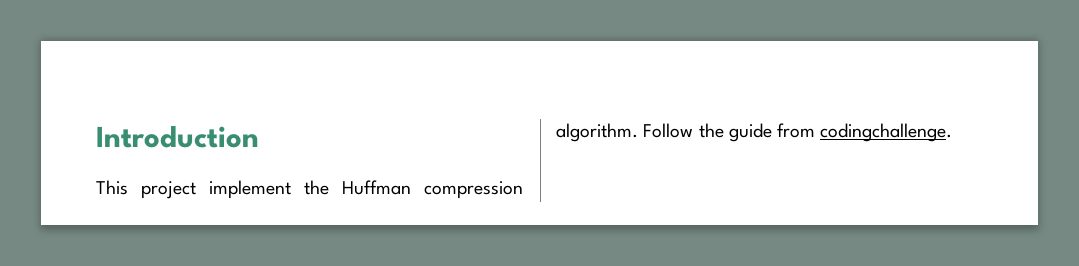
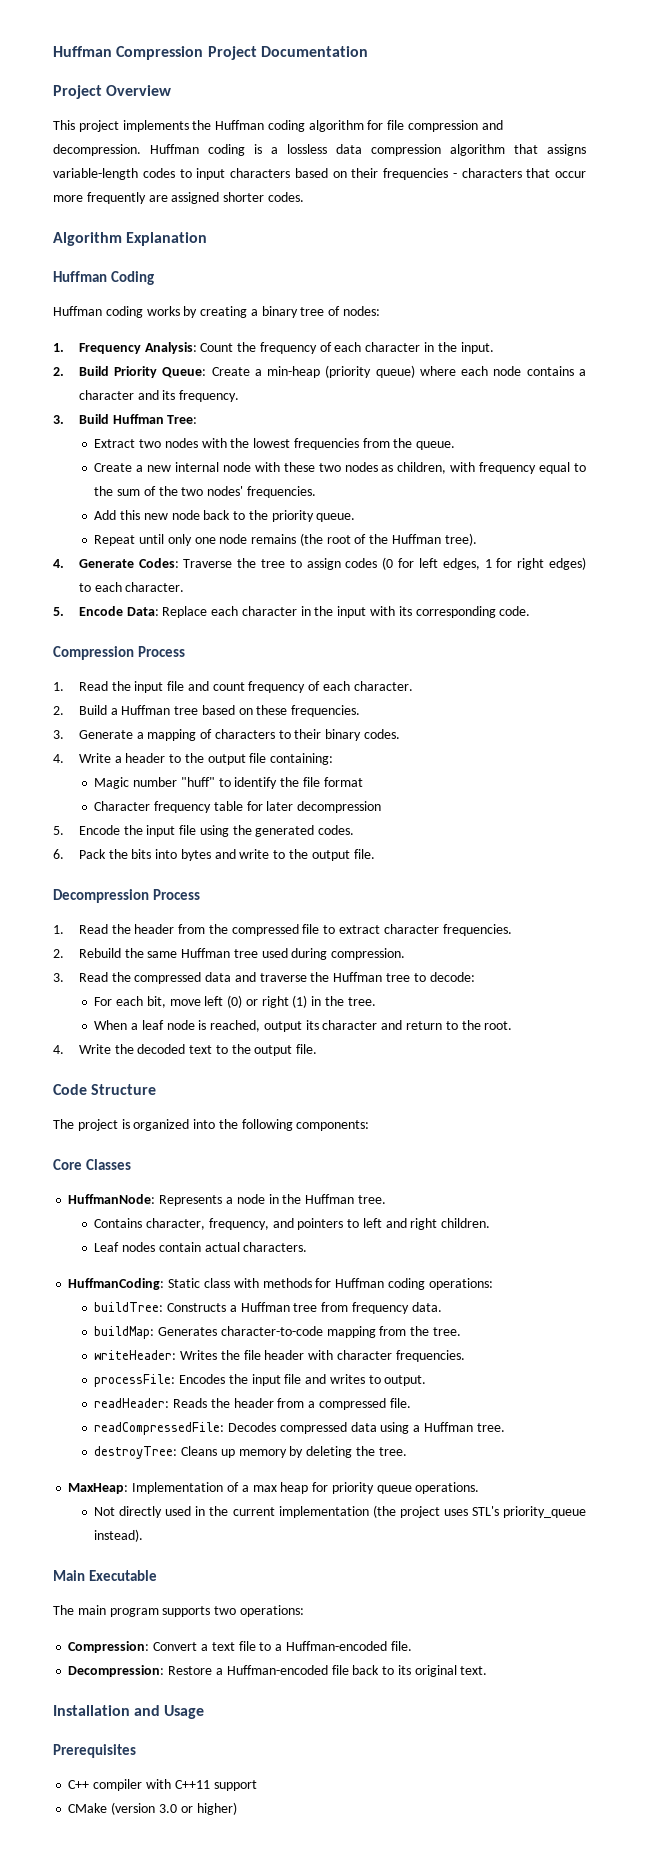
- Introduction
+ Huffman Compression Project Documentation
+ Project Overview
- This project implement the Huffman compression algorithm. Follow the guide from codingchallenge.
+ This project implements the Huffman coding algorithm for file compression and decompression. Huffman coding is a lossless data compression algorithm that assigns variable-length codes to input characters based on their frequencies - characters that occur more frequently are assigned shorter codes.
+ Algorithm Explanation
+ Huffman Coding
+ Huffman coding works by creating a binary tree of nodes:
+ 1. Frequency Analysis: Count the frequency of each character in the input.
+ 2. Build Priority Queue: Create a min-heap (priority queue) where each node contains a character and its frequency.
+ 3. Build Huffman Tree:
+ Extract two nodes with the lowest frequencies from the queue.
+ Create a new internal node with these two nodes as children, with frequency equal to the sum of the two nodes' frequencies.
+ Add this new node back to the priority queue.
+ Repeat until only one node remains (the root of the Huffman tree).
+ 4. Generate Codes: Traverse the tree to assign codes (0 for left edges, 1 for right edges) to each character.
+ 5. Encode Data: Replace each character in the input with its corresponding code.
+ Compression Process
+ 1. Read the input file and count frequency of each character.
+ 2. Build a Huffman tree based on these frequencies.
+ 3. Generate a mapping of characters to their binary codes.
+ 4. Write a header to the output file containing:
+ Magic number "huff" to identify the file format
+ Character frequency table for later decompression
+ 5. Encode the input file using the generated codes.
+ 6. Pack the bits into bytes and write to the output file.
+ Decompression Process
+ 1. Read the header from the compressed file to extract character frequencies.
+ 2. Rebuild the same Huffman tree used during compression.
+ 3. Read the compressed data and traverse the Huffman tree to decode:
+ For each bit, move left (0) or right (1) in the tree.
+ When a leaf node is reached, output its character and return to the root.
+ 4. Write the decoded text to the output file.
+ Code Structure
+ The project is organized into the following components:
+ Core Classes
+ HuffmanNode: Represents a node in the Huffman tree.
+ Contains character, frequency, and pointers to left and right children.
+ Leaf nodes contain actual characters.
+ HuffmanCoding: Static class with methods for Huffman coding operations:
+ buildTree: Constructs a Huffman tree from frequency data.
+ buildMap: Generates character-to-code mapping from the tree.
+ writeHeader: Writes the file header with character frequencies.
+ processFile: Encodes the input file and writes to output.
+ readHeader: Reads the header from a compressed file.
+ readCompressedFile: Decodes compressed data using a Huffman tree.
+ destroyTree: Cleans up memory by deleting the tree.
+ MaxHeap: Implementation of a max heap for priority queue operations.
+ Not directly used in the current implementation (the project uses STL's priority_queue instead).
+ Main Executable
+ The main program supports two operations:
+ Compression: Convert a text file to a Huffman-encoded file.
+ Decompression: Restore a Huffman-encoded file back to its original text.
+ Installation and Usage
+ Prerequisites
+ C++ compiler with C++11 support
+ CMake (version 3.0 or higher)

